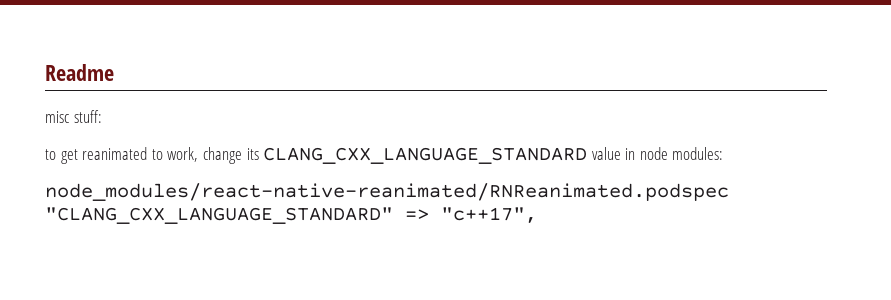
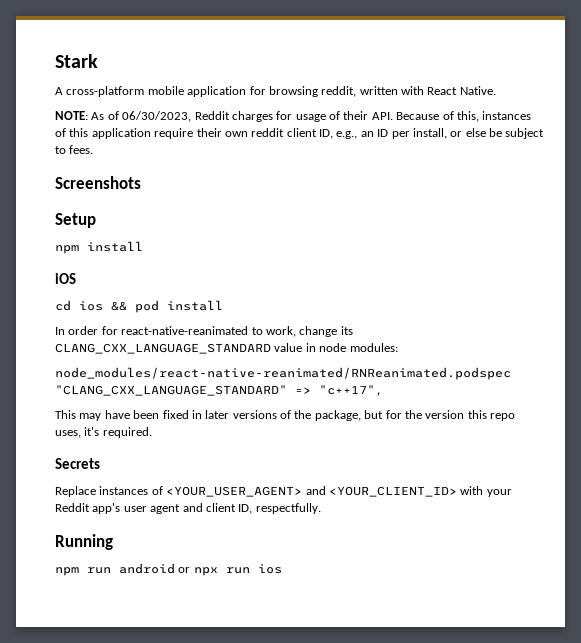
- Readme
- misc stuff:
- to get reanimated to work, change its CLANG_CXX_LANGUAGE_STANDARD value in node modules:
+ Stark
+ A cross-platform mobile application for browsing reddit, written with React Native.
+ NOTE: As of 06/30/2023, Reddit charges for usage of their API. Because of this, instances of this application require their own reddit client ID, e.g., an ID per install, or else be subject to fees.
+ Screenshots
+ Setup
+ npm install
+ iOS
+ cd ios && pod install
+ In order for react-native-reanimated to work, change its CLANG_CXX_LANGUAGE_STANDARD value in node modules:
+ This may have been fixed in later versions of the package, but for the version this repo uses, it's required.
+ Secrets
+ Replace instances of <YOUR_USER_AGENT> and <YOUR_CLIENT_ID> with your Reddit app's user agent and client ID, respectfully.
+ Running
+ npm run android or npx run ios

